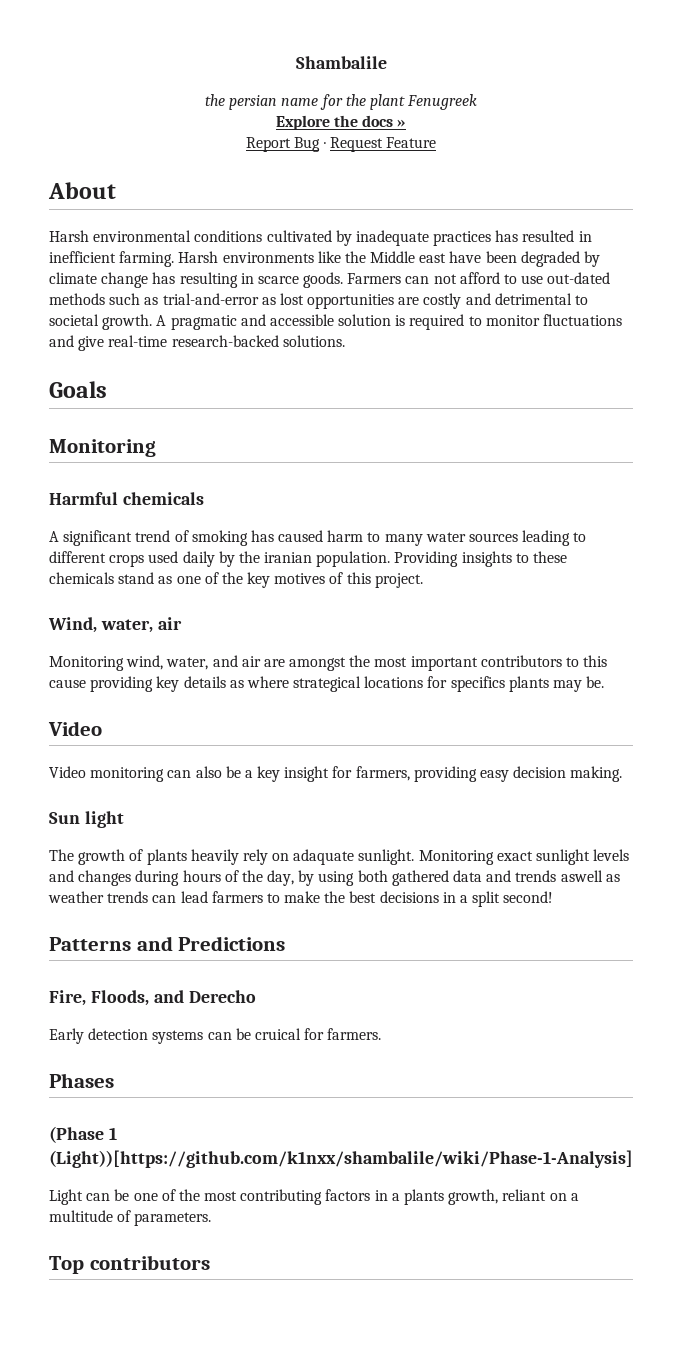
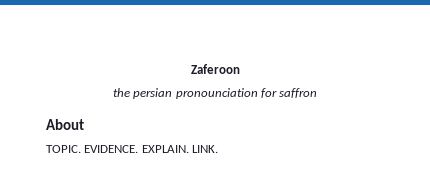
- Shambalile
+ Zaferoon
- the persian name for the plant Fenugreek
- Explore the docs »
- Report Bug · Request Feature
+ the persian pronounciation for saffron
  About
- Harsh environmental conditions cultivated by inadequate practices has resulted in inefficient farming. Harsh environments like the Middle east have been degraded by climate change has resulting in scarce goods. Farmers can not afford to use out-dated methods such as trial-and-error as lost opportunities are costly and detrimental to societal growth. A pragmatic and accessible solution is required to monitor fluctuations and give real-time research-backed solutions.
- Goals
- Monitoring
- Harmful chemicals
- A significant trend of smoking has caused harm to many water sources leading to different crops used daily by the iranian population. Providing insights to these chemicals stand as one of the key motives of this project.
- Wind, water, air
- Monitoring wind, water, and air are amongst the most important contributors to this cause providing key details as where strategical locations for specifics plants may be.
- Video
- Video monitoring can also be a key insight for farmers, providing easy decision making.
- Sun light
- The growth of plants heavily rely on adaquate sunlight. Monitoring exact sunlight levels and changes during hours of the day, by using both gathered data and trends aswell as weather trends can lead farmers to make the best decisions in a split second!
- Patterns and Predictions
- Fire, Floods, and Derecho
- Early detection systems can be cruical for farmers.
- Phases
- (Phase 1 (Light))[https://github.com/k1nxx/shambalile/wiki/Phase-1-Analysis]
- Light can be one of the most contributing factors in a plants growth, reliant on a multitude of parameters.
- Top contributors
+ TOPIC. EVIDENCE. EXPLAIN. LINK.

